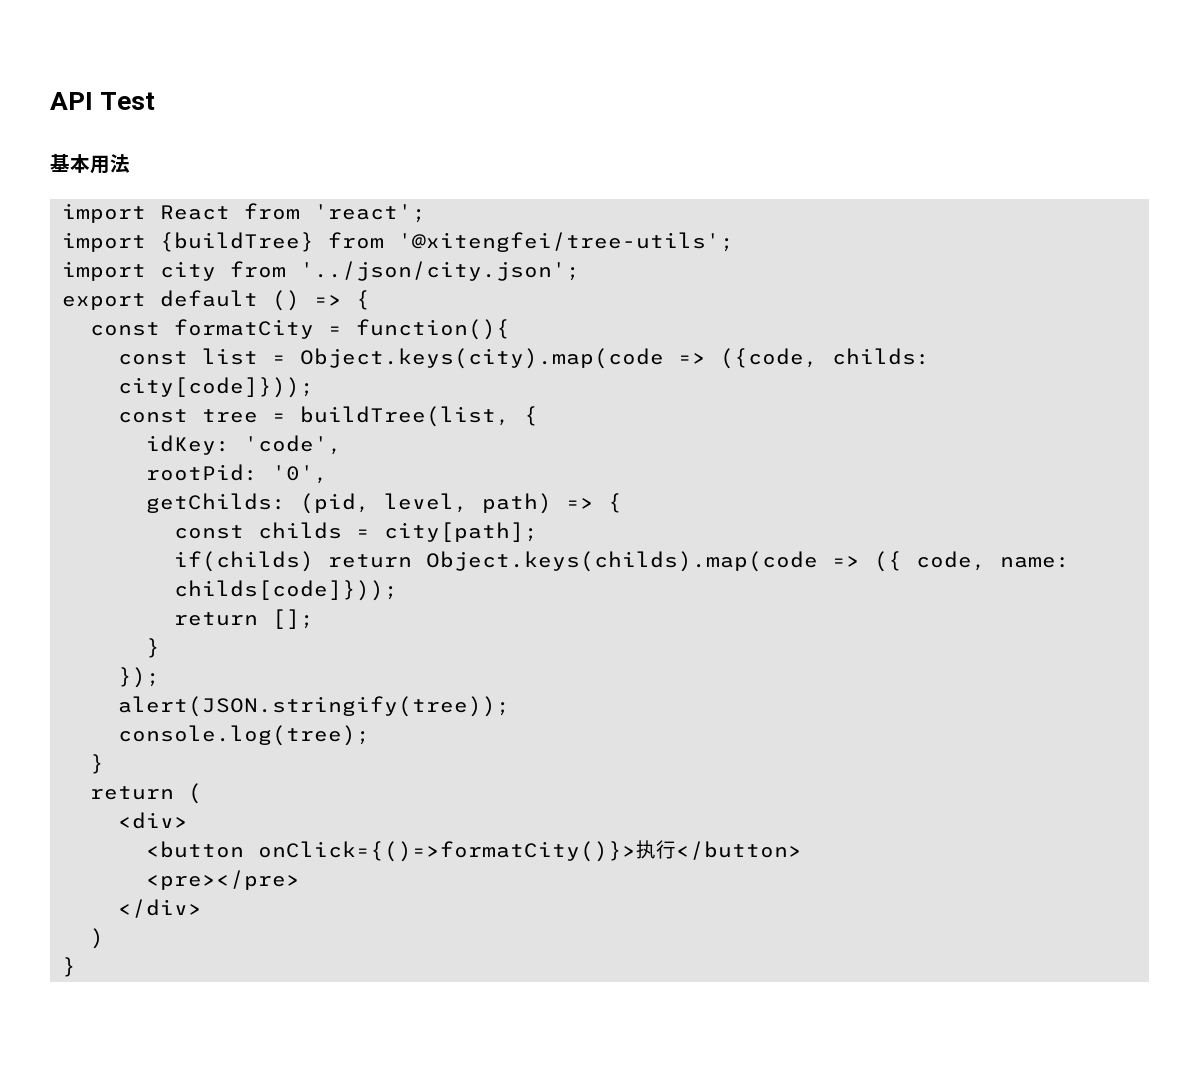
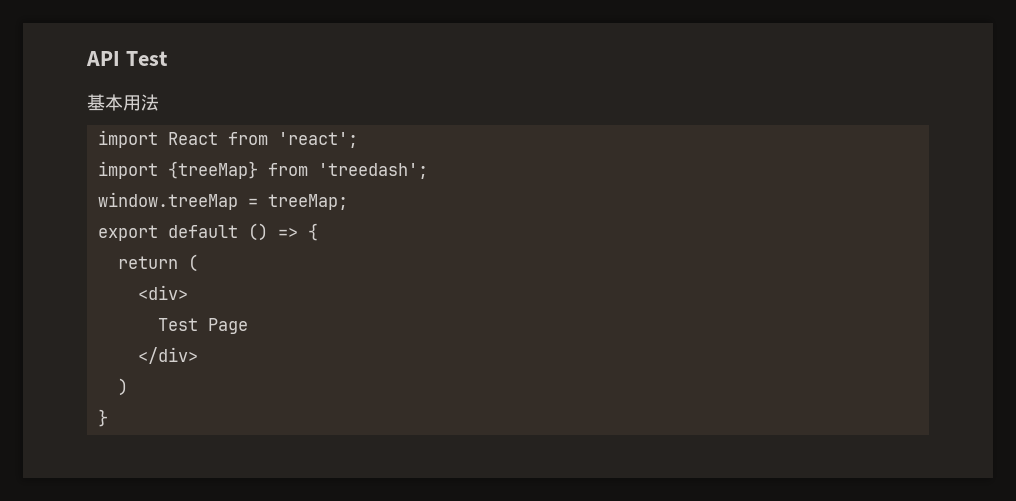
- import {buildTree} from '@xitengfei/tree-utils';
- import city from '../json/city.json';
+ import {treeMap} from 'treedash';
+ window.treeMap = treeMap;
- const formatCity = function(){
- const list = Object.keys(city).map(code => ({code, childs: city[code]}));
- const tree = buildTree(list, {
- idKey: 'code',
- rootPid: '0',
- getChilds: (pid, level, path) => {
- const childs = city[path];
- if(childs) return Object.keys(childs).map(code => ({ code, name: childs[code]}));
- return [];
- }
- });
- alert(JSON.stringify(tree));
- console.log(tree);
- }
  return (
  <div>
- <button onClick={()=>formatCity()}>执行</button>
- <pre></pre>
+ Test Page

